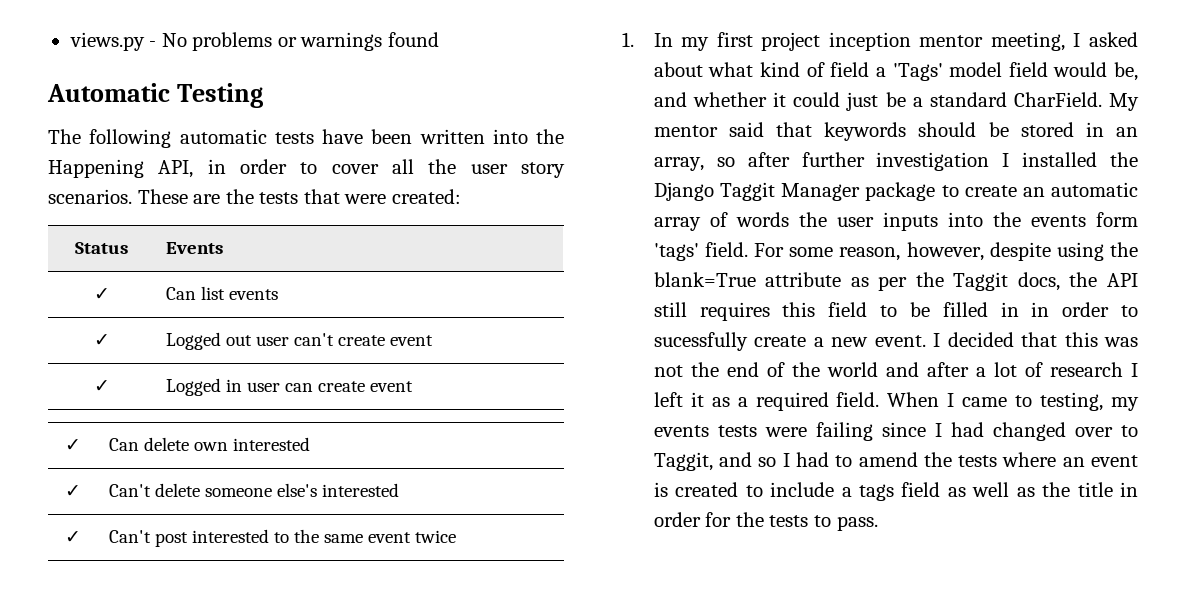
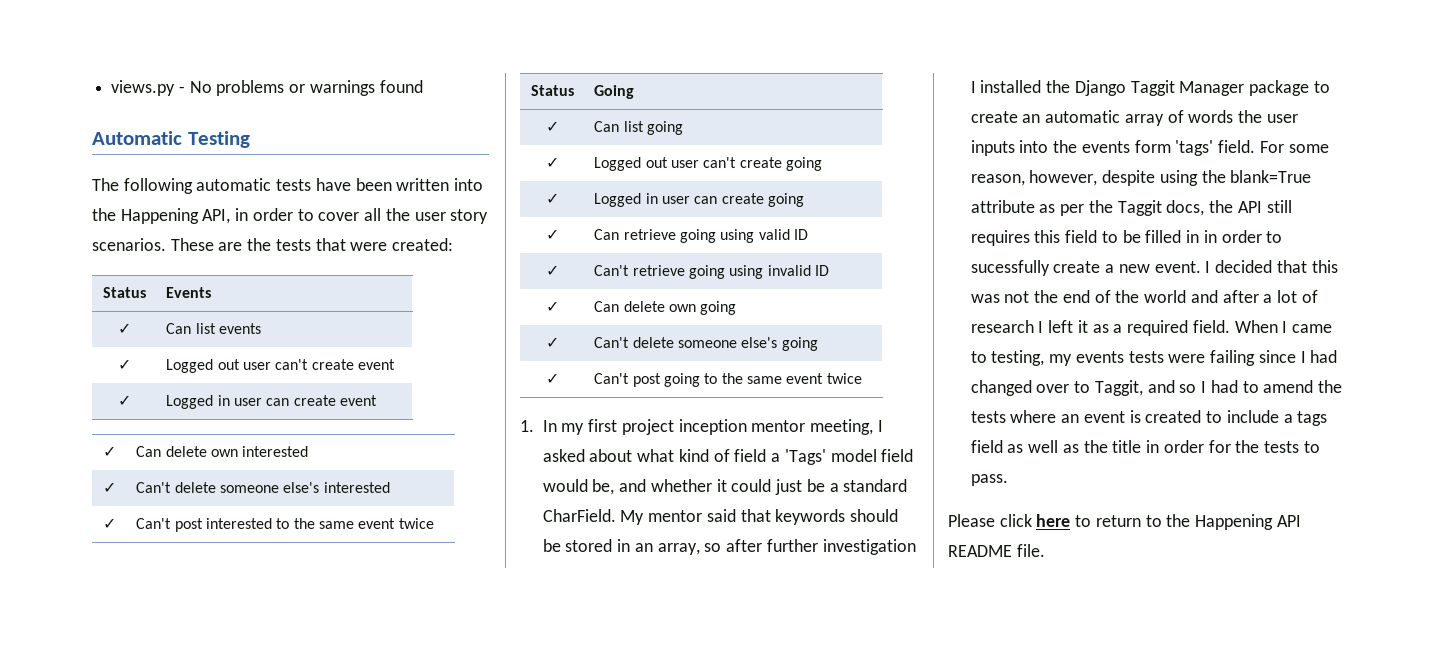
+ Status | Going
+ ✓ | Can list going
+ ✓ | Logged out user can't create going
+ ✓ | Logged in user can create going
+ ✓ | Can retrieve going using valid ID
+ ✓ | Can't retrieve going using invalid ID
+ ✓ | Can delete own going
+ ✓ | Can't delete someone else's going
+ ✓ | Can't post going to the same event twice
+ Please click here to return to the Happening API README file.

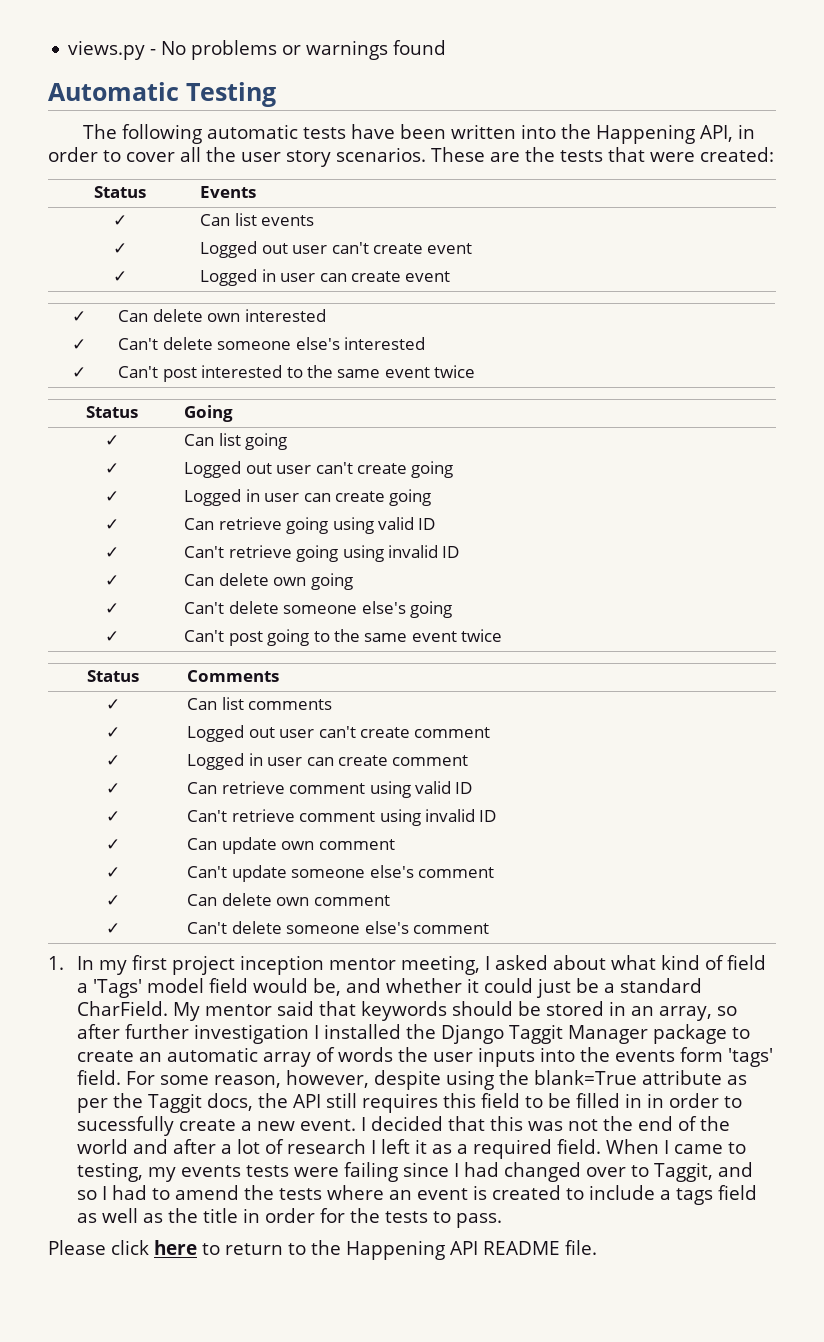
+ Status | Comments
+ ✓ | Can list comments
+ ✓ | Logged out user can't create comment
+ ✓ | Logged in user can create comment
+ ✓ | Can retrieve comment using valid ID
+ ✓ | Can't retrieve comment using invalid ID
+ ✓ | Can update own comment
+ ✓ | Can't update someone else's comment
+ ✓ | Can delete own comment
+ ✓ | Can't delete someone else's comment

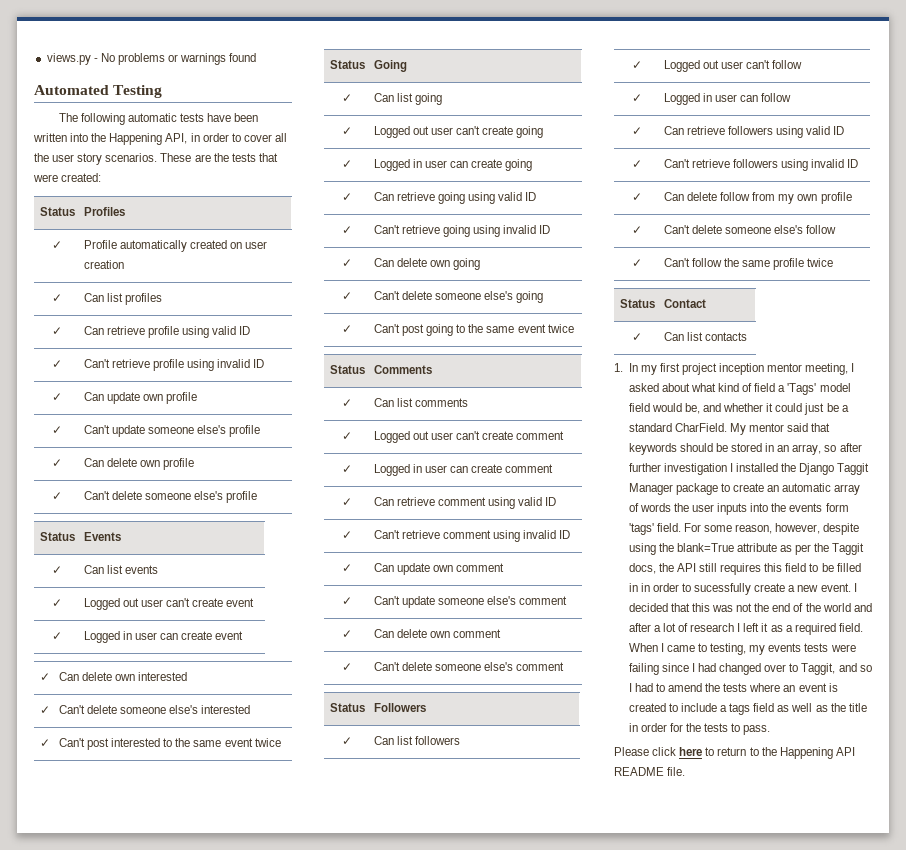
- Automatic Testing
+ Automated Testing
+ Status | Profiles
+ ✓ | Profile automatically created on user creation
+ ✓ | Can list profiles
+ ✓ | Can retrieve profile using valid ID
+ ✓ | Can't retrieve profile using invalid ID
+ ✓ | Can update own profile
+ ✓ | Can't update someone else's profile
+ ✓ | Can delete own profile
+ ✓ | Can't delete someone else's profile
+ Status | Followers
+ ✓ | Can list followers
+ ✓ | Logged out user can't follow
+ ✓ | Logged in user can follow
+ ✓ | Can retrieve followers using valid ID
+ ✓ | Can't retrieve followers using invalid ID
+ ✓ | Can delete follow from my own profile
+ ✓ | Can't delete someone else's follow
+ ✓ | Can't follow the same profile twice
+ Status | Contact
+ ✓ | Can list contacts

